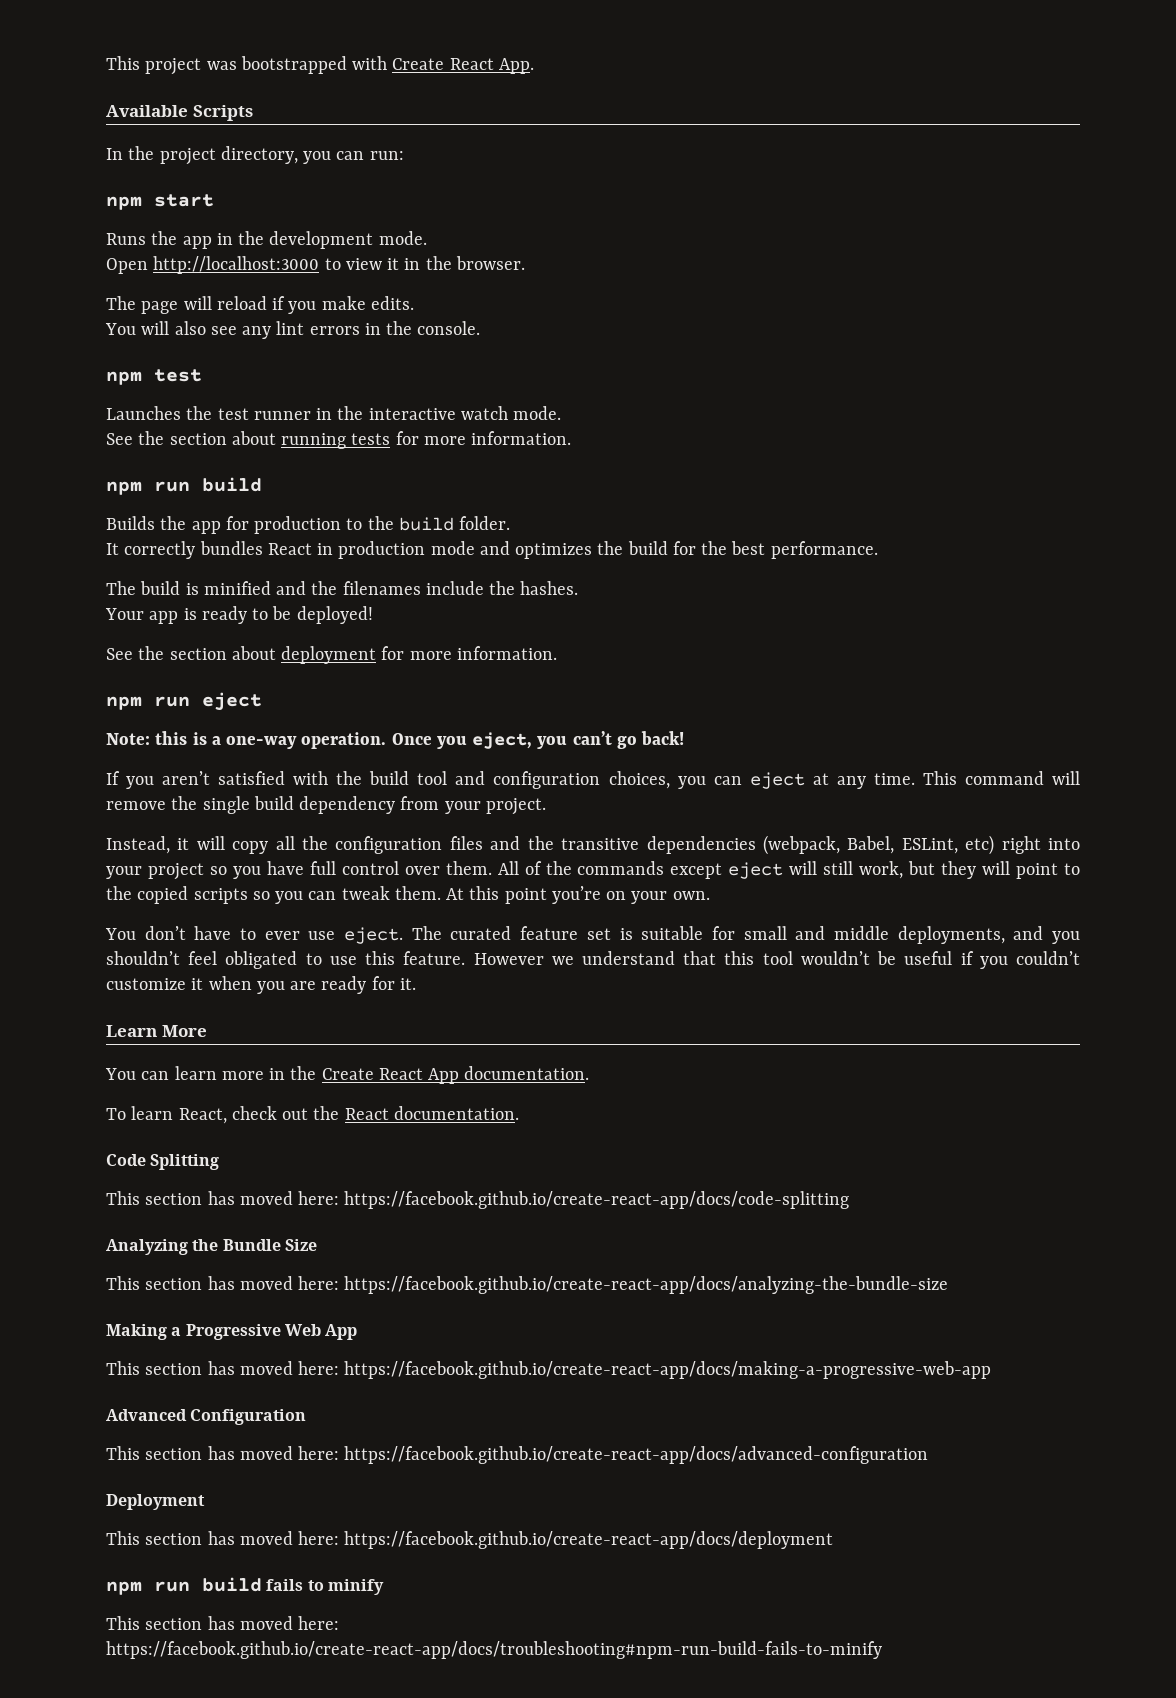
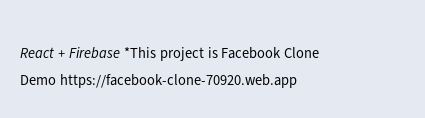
- This project was bootstrapped with Create React App.
- Available Scripts
- In the project directory, you can run:
- npm start
- Runs the app in the development mode.
- Open http://localhost:3000 to view it in the browser.
- The page will reload if you make edits.
- You will also see any lint errors in the console.
- npm test
- Launches the test runner in the interactive watch mode.
- See the section about running tests for more information.
- npm run build
- Builds the app for production to the build folder.
- It correctly bundles React in production mode and optimizes the build for the best performance.
- The build is minified and the filenames include the hashes.
- Your app is ready to be deployed!
- See the section about deployment for more information.
- npm run eject
- Note: this is a one-way operation. Once you eject, you can’t go back!
- If you aren’t satisfied with the build tool and configuration choices, you can eject at any time. This command will remove the single build dependency from your project.
- Instead, it will copy all the configuration files and the transitive dependencies (webpack, Babel, ESLint, etc) right into your project so you have full control over them. All of the commands except eject will still work, but they will point to the copied scripts so you can tweak them. At this point you’re on your own.
- You don’t have to ever use eject. The curated feature set is suitable for small and middle deployments, and you shouldn’t feel obligated to use this feature. However we understand that this tool wouldn’t be useful if you couldn’t customize it when you are ready for it.
- Learn More
- You can learn more in the Create React App documentation.
- To learn React, check out the React documentation.
- Code Splitting
- This section has moved here: https://facebook.github.io/create-react-app/docs/code-splitting
- Analyzing the Bundle Size
- This section has moved here: https://facebook.github.io/create-react-app/docs/analyzing-the-bundle-size
- Making a Progressive Web App
- This section has moved here: https://facebook.github.io/create-react-app/docs/making-a-progressive-web-app
- Advanced Configuration
- This section has moved here: https://facebook.github.io/create-react-app/docs/advanced-configuration
- Deployment
- This section has moved here: https://facebook.github.io/create-react-app/docs/deployment
- npm run build fails to minify
- This section has moved here: https://facebook.github.io/create-react-app/docs/troubleshooting#npm-run-build-fails-to-minify
+ React + Firebase *This project is Facebook Clone
+ Demo https://facebook-clone-70920.web.app

